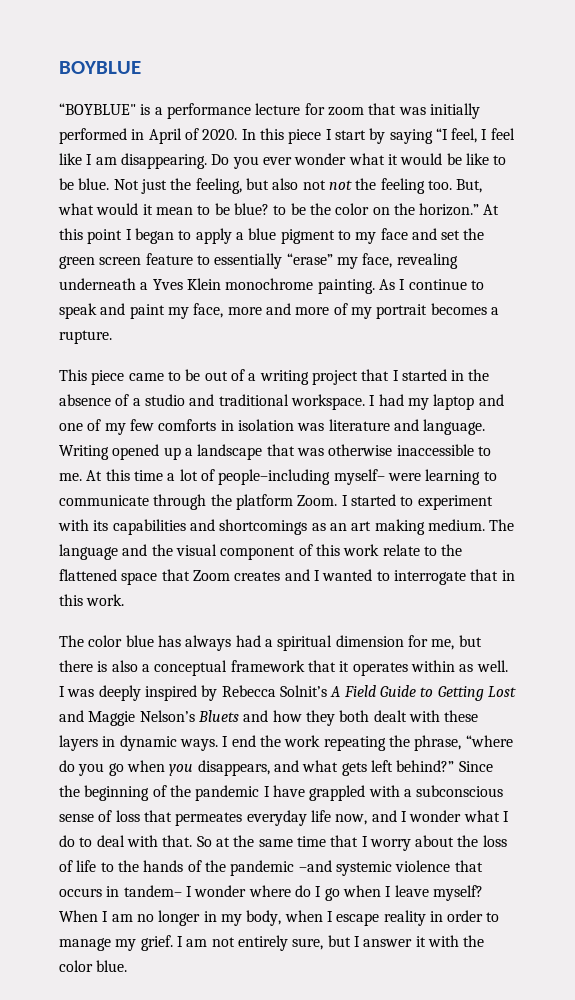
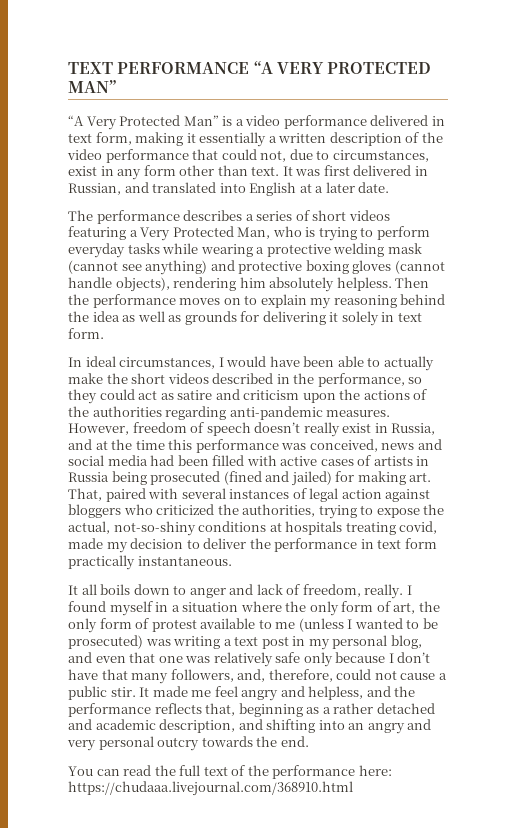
- BOYBLUE
- “BOYBLUE" is a performance lecture for zoom that was initially performed in April of 2020. In this piece I start by saying “I feel, I feel like I am disappearing. Do you ever wonder what it would be like to be blue. Not just the feeling, but also not not the feeling too. But, what would it mean to be blue? to be the color on the horizon.” At this point I began to apply a blue pigment to my face and set the green screen feature to essentially “erase” my face, revealing underneath a Yves Klein monochrome painting. As I continue to speak and paint my face, more and more of my portrait becomes a rupture.
- This piece came to be out of a writing project that I started in the absence of a studio and traditional workspace. I had my laptop and one of my few comforts in isolation was literature and language. Writing opened up a landscape that was otherwise inaccessible to me. At this time a lot of people–including myself– were learning to communicate through the platform Zoom. I started to experiment with its capabilities and shortcomings as an art making medium. The language and the visual component of this work relate to the flattened space that Zoom creates and I wanted to interrogate that in this work.
- The color blue has always had a spiritual dimension for me, but there is also a conceptual framework that it operates within as well. I was deeply inspired by Rebecca Solnit’s A Field Guide to Getting Lost and Maggie Nelson’s Bluets and how they both dealt with these layers in dynamic ways. I end the work repeating the phrase, “where do you go when you disappears, and what gets left behind?” Since the beginning of the pandemic I have grappled with a subconscious sense of loss that permeates everyday life now, and I wonder what I do to deal with that. So at the same time that I worry about the loss of life to the hands of the pandemic –and systemic violence that occurs in tandem– I wonder where do I go when I leave myself? When I am no longer in my body, when I escape reality in order to manage my grief. I am not entirely sure, but I answer it with the color blue.
+ TEXT PERFORMANCE “A VERY PROTECTED MAN”
+ “A Very Protected Man” is a video performance delivered in text form, making it essentially a written description of the video performance that could not, due to circumstances, exist in any form other than text. It was first delivered in Russian, and translated into English at a later date.
+ The performance describes a series of short videos featuring a Very Protected Man, who is trying to perform everyday tasks while wearing a protective welding mask (cannot see anything) and protective boxing gloves (cannot handle objects), rendering him absolutely helpless. Then the performance moves on to explain my reasoning behind the idea as well as grounds for delivering it solely in text form.
+ In ideal circumstances, I would have been able to actually make the short videos described in the performance, so they could act as satire and criticism upon the actions of the authorities regarding anti-pandemic measures. However, freedom of speech doesn’t really exist in Russia, and at the time this performance was conceived, news and social media had been filled with active cases of artists in Russia being prosecuted (fined and jailed) for making art. That, paired with several instances of legal action against bloggers who criticized the authorities, trying to expose the actual, not-so-shiny conditions at hospitals treating covid, made my decision to deliver the performance in text form practically instantaneous.
+ It all boils down to anger and lack of freedom, really. I found myself in a situation where the only form of art, the only form of protest available to me (unless I wanted to be prosecuted) was writing a text post in my personal blog, and even that one was relatively safe only because I don’t have that many followers, and, therefore, could not cause a public stir. It made me feel angry and helpless, and the performance reflects that, beginning as a rather detached and academic description, and shifting into an angry and very personal outcry towards the end.
+ You can read the full text of the performance here: https://chudaaa.livejournal.com/368910.html

